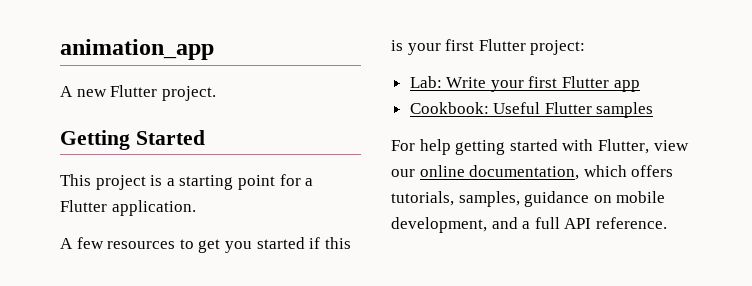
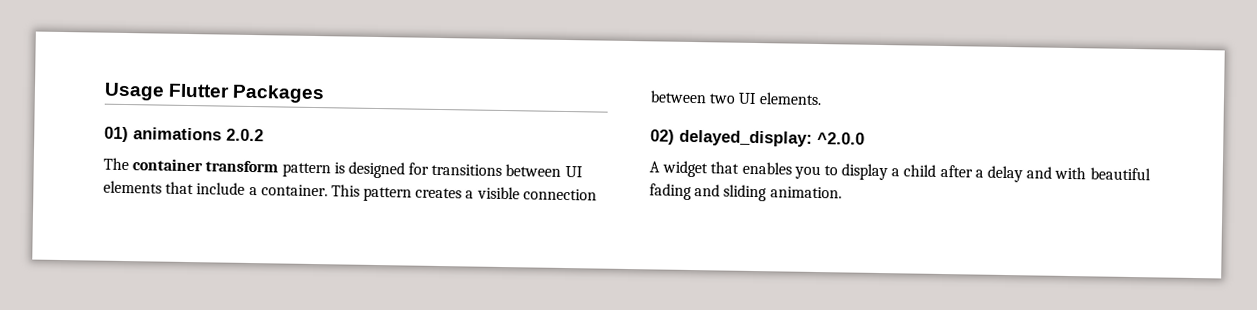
- animation_app
- A new Flutter project.
- Getting Started
- This project is a starting point for a Flutter application.
- A few resources to get you started if this is your first Flutter project:
- Lab: Write your first Flutter app
- Cookbook: Useful Flutter samples
- For help getting started with Flutter, view our online documentation, which offers tutorials, samples, guidance on mobile development, and a full API reference.
+ Usage Flutter Packages
+ 01) animations 2.0.2
+ The container transform pattern is designed for transitions between UI elements that include a container. This pattern creates a visible connection between two UI elements.
+ 02) delayed_display: ^2.0.0
+ A widget that enables you to display a child after a delay and with beautiful fading and sliding animation.

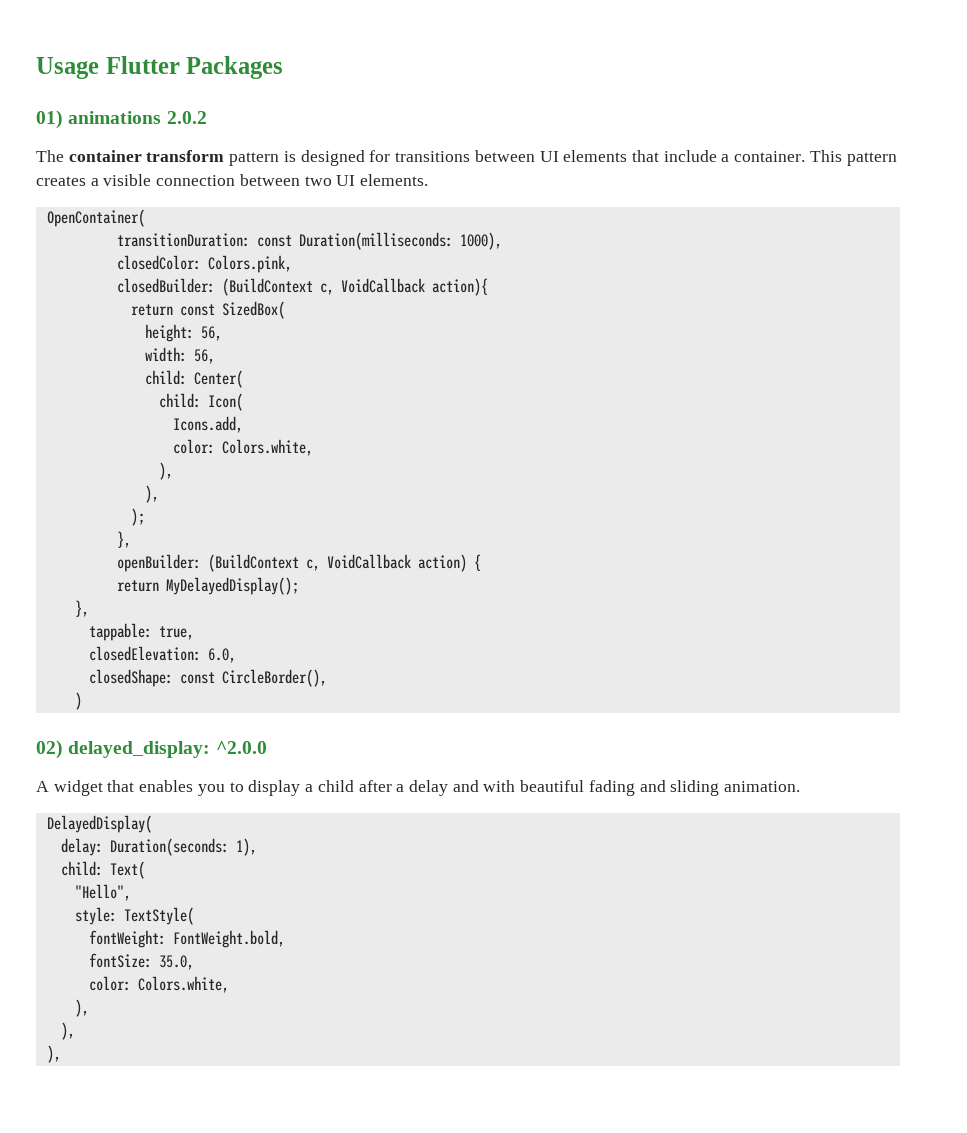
+ OpenContainer(
+ transitionDuration: const Duration(milliseconds: 1000),
+ closedColor: Colors.pink,
+ closedBuilder: (BuildContext c, VoidCallback action){
+ return const SizedBox(
+ height: 56,
+ width: 56,
+ child: Center(
+ child: Icon(
+ Icons.add,
+ color: Colors.white,
+ ),
+ ),
+ );
+ },
+ openBuilder: (BuildContext c, VoidCallback action) {
+ return MyDelayedDisplay();
+ },
+ tappable: true,
+ closedElevation: 6.0,
+ closedShape: const CircleBorder(),
+ )
+ DelayedDisplay(
+ delay: Duration(seconds: 1),
+ child: Text(
+ "Hello",
+ style: TextStyle(
+ fontWeight: FontWeight.bold,
+ fontSize: 35.0,
+ color: Colors.white,
+ ),
+ ),
+ ),

